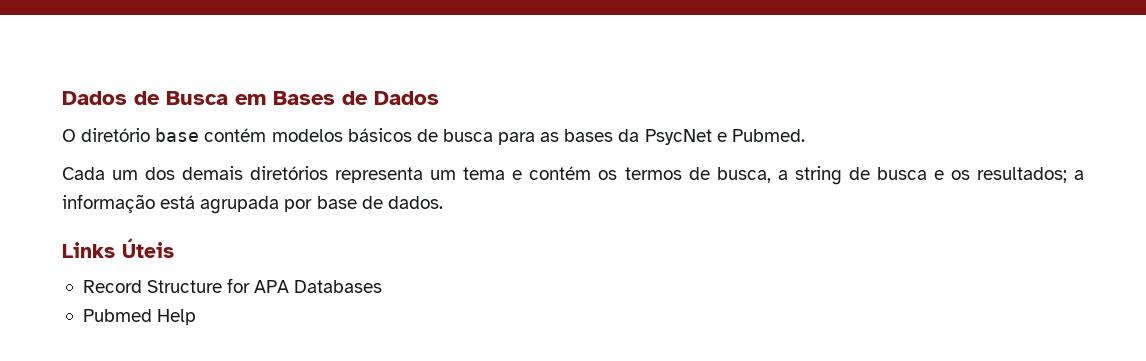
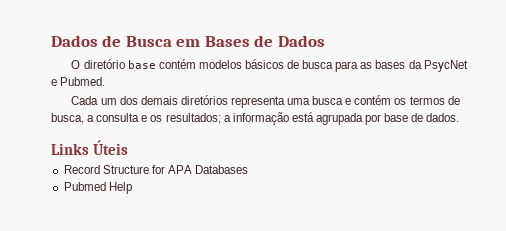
- Cada um dos demais diretórios representa um tema e contém os termos de busca, a string de busca e os resultados; a informação está agrupada por base de dados.
+ Cada um dos demais diretórios representa uma busca e contém os termos de busca, a consulta e os resultados; a informação está agrupada por base de dados.

